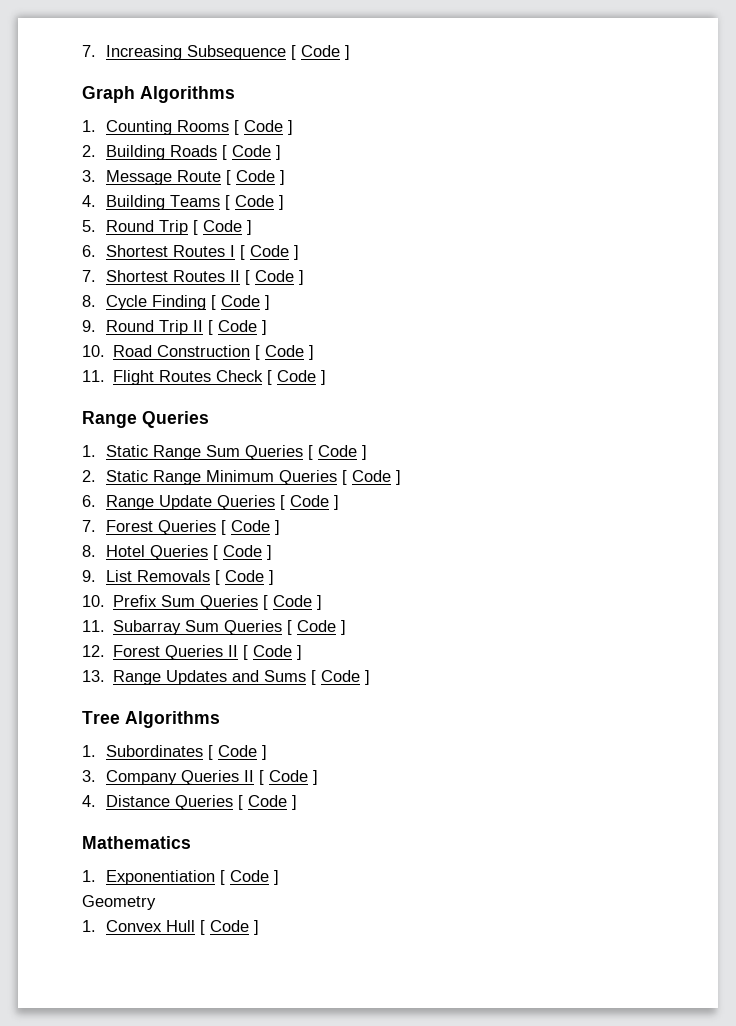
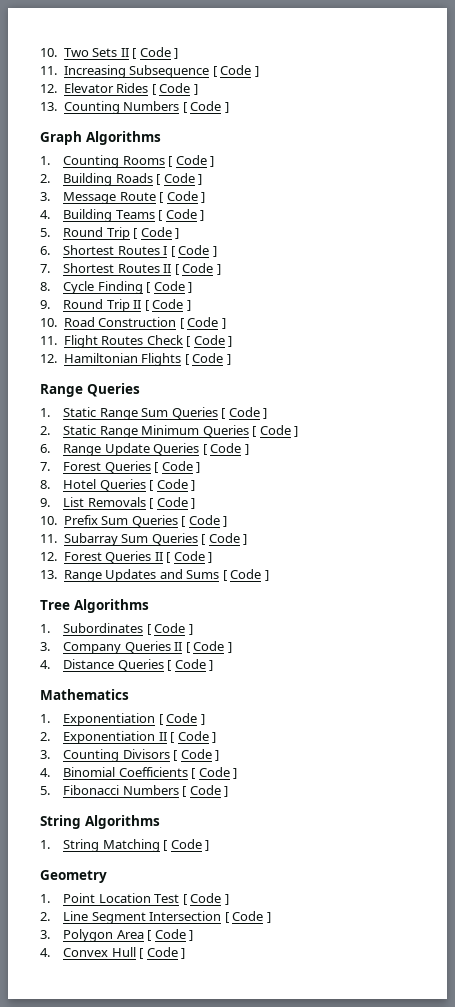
- 7. Increasing Subsequence [ Code ]
+ 10. Two Sets II [ Code ]
+ 11. Increasing Subsequence [ Code ]
+ 12. Elevator Rides [ Code ]
+ 13. Counting Numbers [ Code ]
+ 12. Hamiltonian Flights [ Code ]
+ 2. Exponentiation II [ Code ]
+ 3. Counting Divisors [ Code ]
+ 4. Binomial Coefficients [ Code ]
+ 5. Fibonacci Numbers [ Code ]
+ String Algorithms
+ 1. String Matching [ Code ]
  Geometry
- 1. Convex Hull [ Code ]
+ 1. Point Location Test [ Code ]
+ 2. Line Segment Intersection [ Code ]
+ 3. Polygon Area [ Code ]
+ 4. Convex Hull [ Code ]

